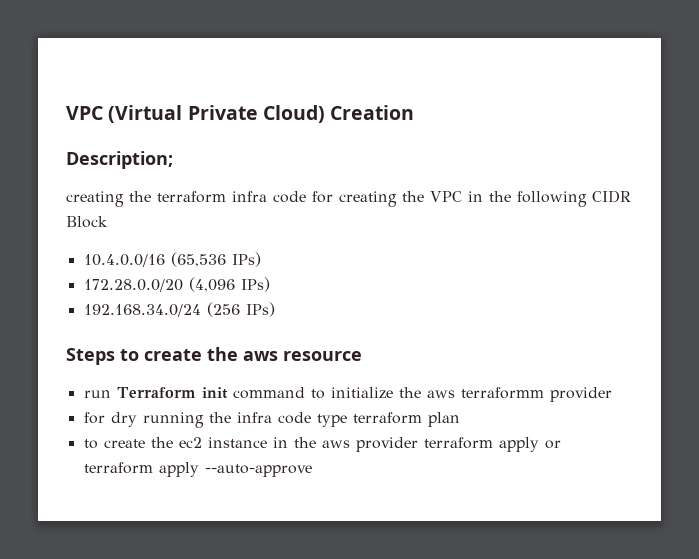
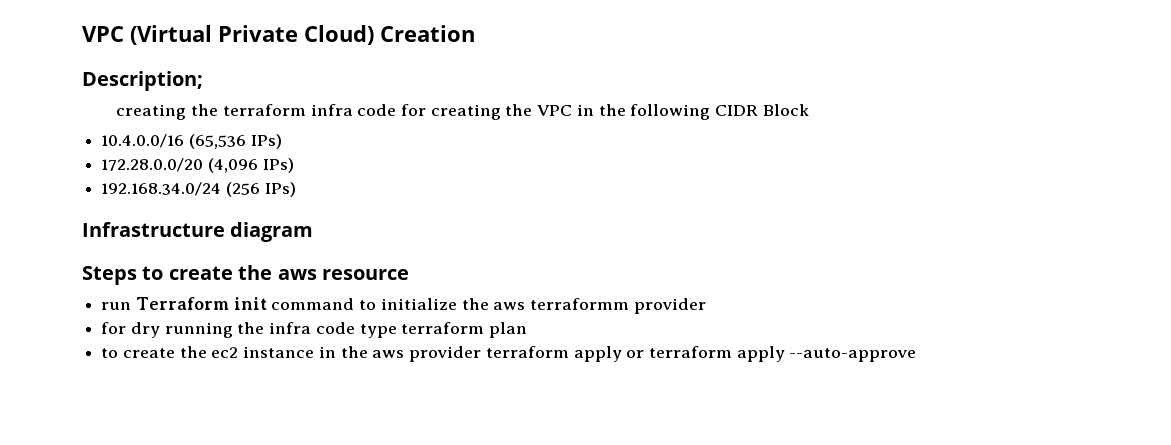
+ Infrastructure diagram

